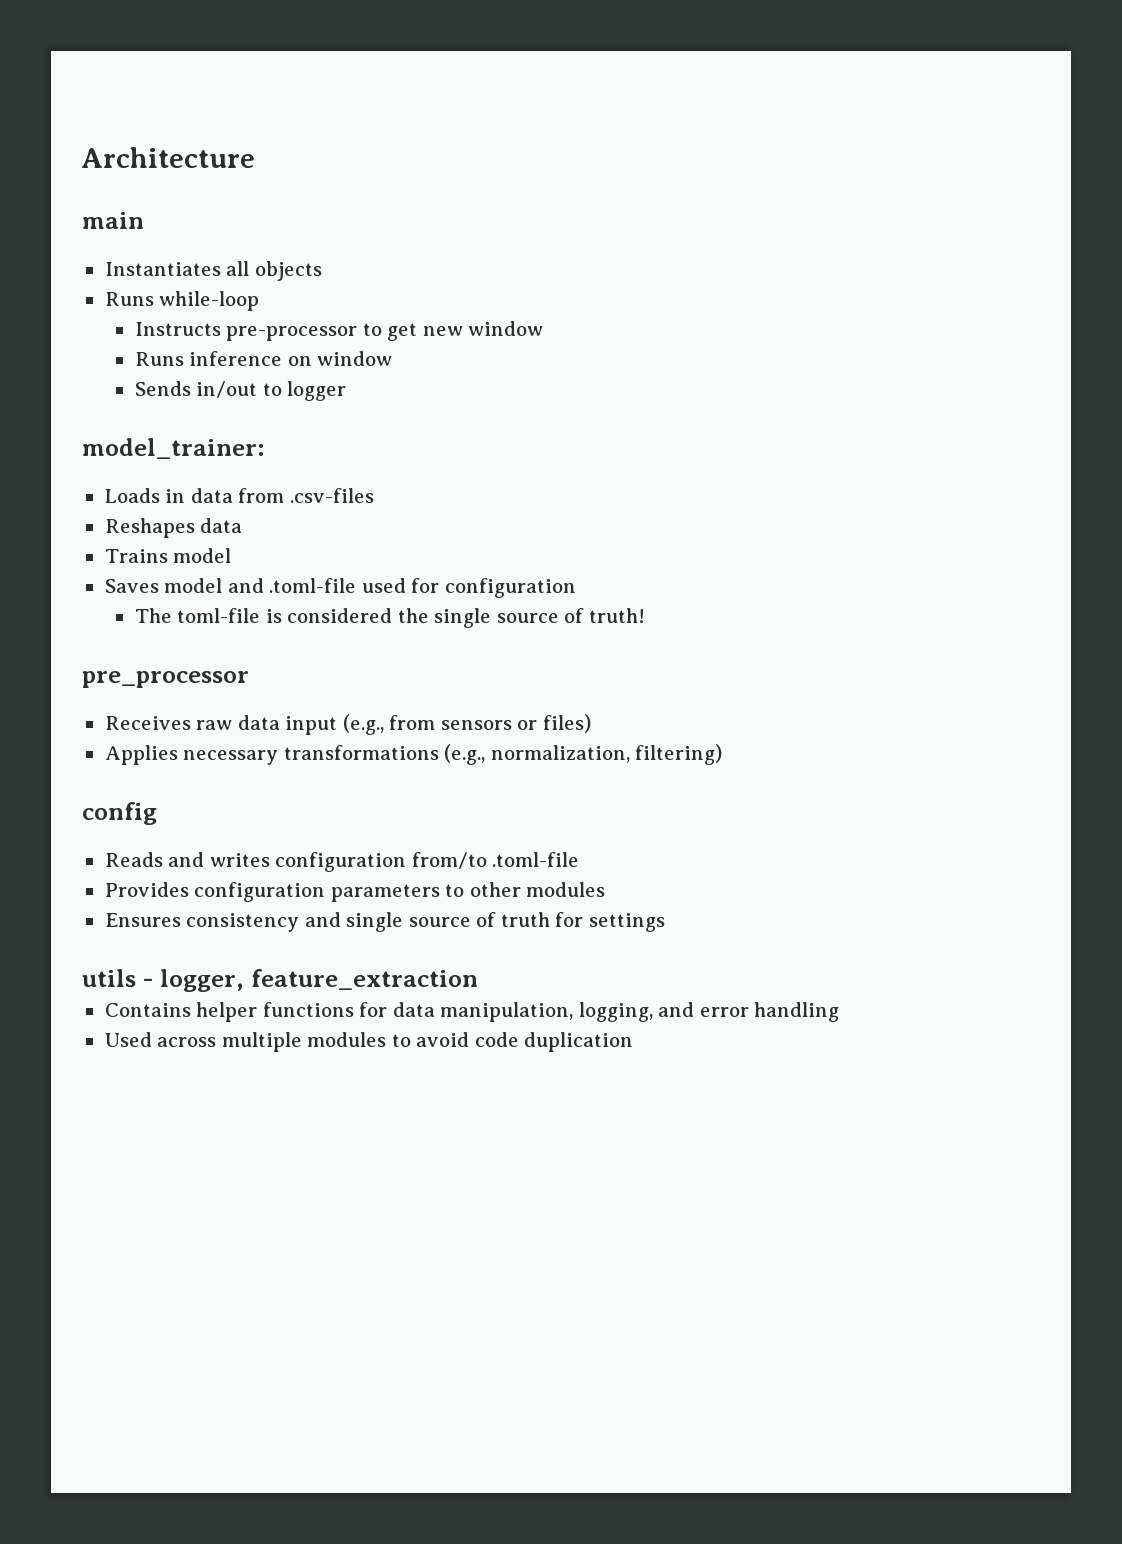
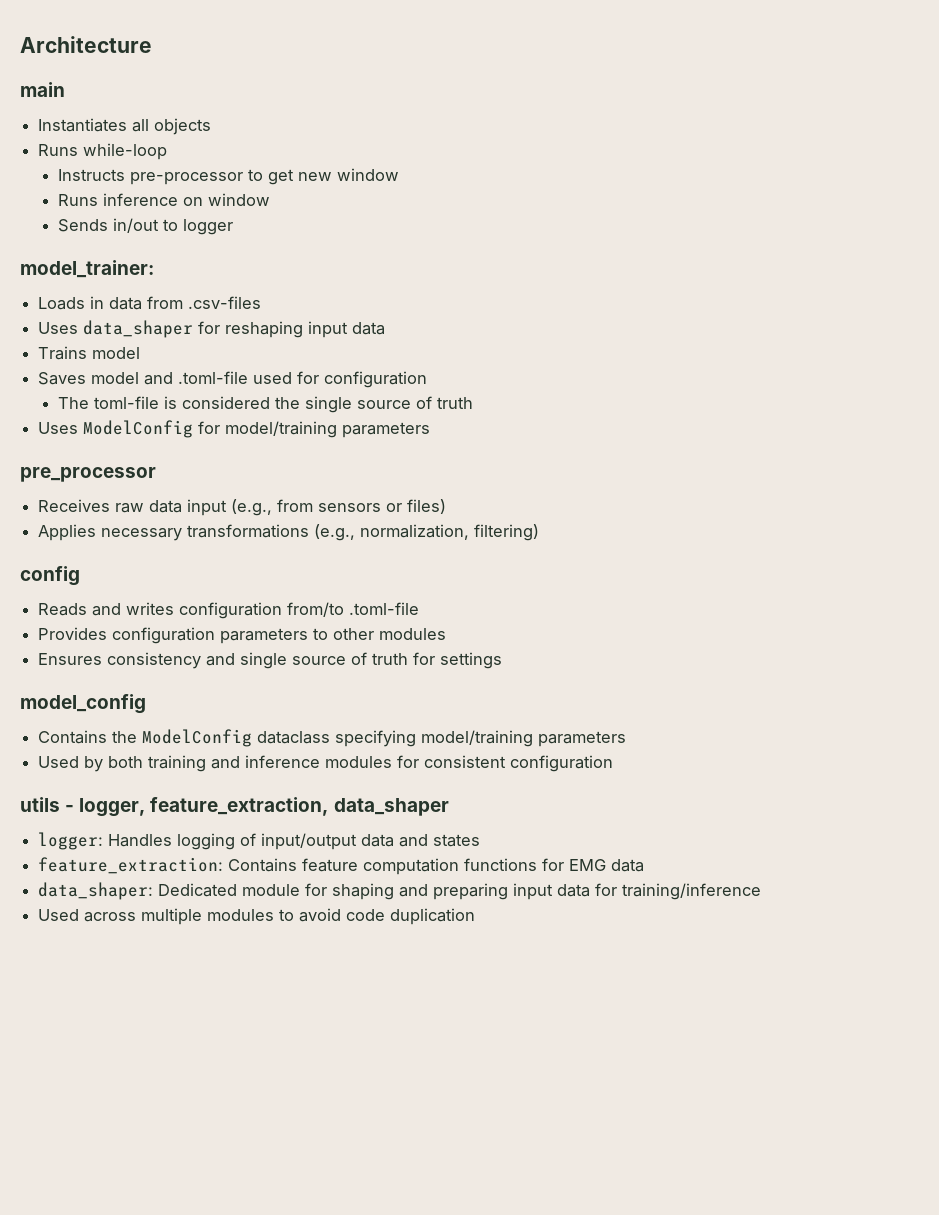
- Reshapes data
+ Uses data_shaper for reshaping input data
- The toml-file is considered the single source of truth!
+ The toml-file is considered the single source of truth
+ Uses ModelConfig for model/training parameters
- utils - logger, feature_extraction
- Contains helper functions for data manipulation, logging, and error handling
+ model_config
+ Contains the ModelConfig dataclass specifying model/training parameters
+ Used by both training and inference modules for consistent configuration
+ utils - logger, feature_extraction, data_shaper
+ logger: Handles logging of input/output data and states
+ feature_extraction: Contains feature computation functions for EMG data
+ data_shaper: Dedicated module for shaping and preparing input data for training/inference

